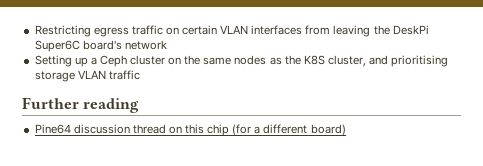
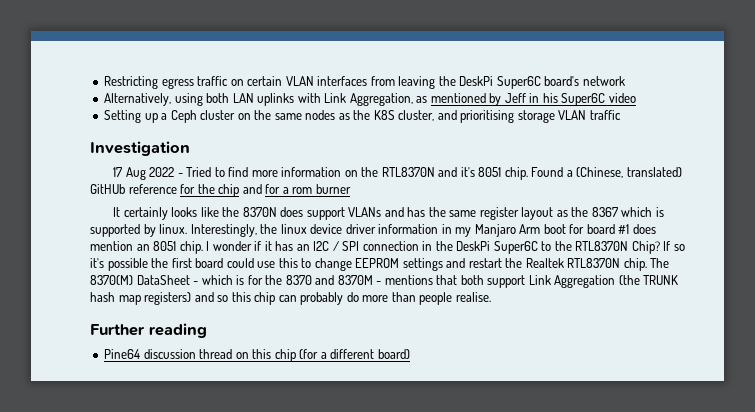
+ Alternatively, using both LAN uplinks with Link Aggregation, as mentioned by Jeff in his Super6C video
+ Investigation
+ 17 Aug 2022 - Tried to find more information on the RTL8370N and it's 8051 chip. Found a (Chinese, translated) GitHUb reference for the chip and for a rom burner
+ It certainly looks like the 8370N does support VLANs and has the same register layout as the 8367 which is supported by linux. Interestingly, the linux device driver information in my Manjaro Arm boot for board #1 does mention an 8051 chip. I wonder if it has an I2C / SPI connection in the DeskPi Super6C to the RTL8370N Chip? If so it's possible the first board could use this to change EEPROM settings and restart the Realtek RTL8370N chip. The 8370(M) DataSheet - which is for the 8370 and 8370M - mentions that both support Link Aggregation (the TRUNK hash map registers) and so this chip can probably do more than people realise.

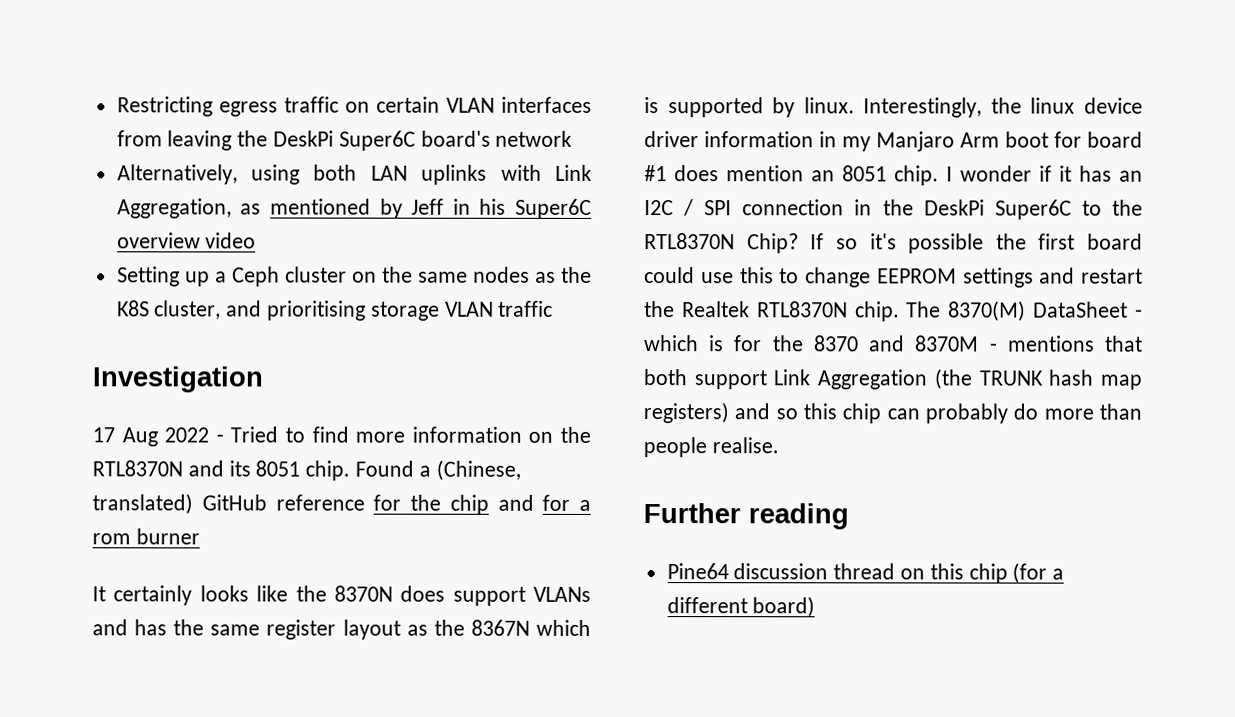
- Alternatively, using both LAN uplinks with Link Aggregation, as mentioned by Jeff in his Super6C video
+ Alternatively, using both LAN uplinks with Link Aggregation, as mentioned by Jeff in his Super6C overview video
- 17 Aug 2022 - Tried to find more information on the RTL8370N and it's 8051 chip.
+ 17 Aug 2022 - Tried to find more information on the RTL8370N and its 8051 chip.
- Found a (Chinese, translated) GitHUb reference for the chip and for a rom burner
+ Found a (Chinese, translated) GitHub reference for the chip and for a rom burner
- It certainly looks like the 8370N does support VLANs and has the same register layout as the 8367 which is supported by linux.
+ It certainly looks like the 8370N does support VLANs and has the same register layout as the 8367N which is supported by linux.

